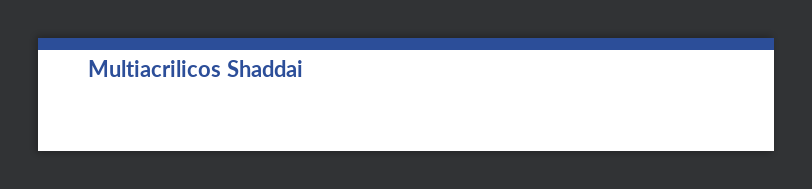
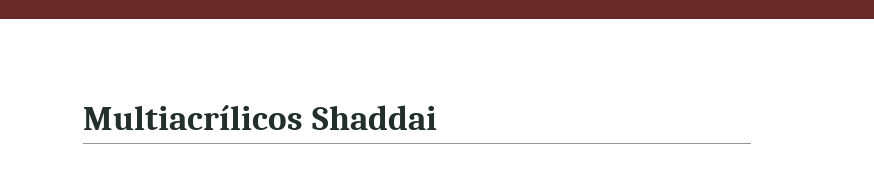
- Multiacrilicos Shaddai
+ Multiacrílicos Shaddai

